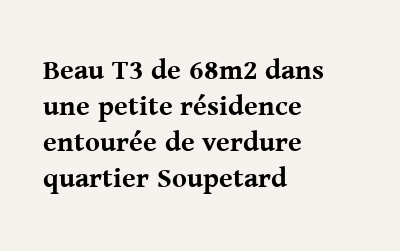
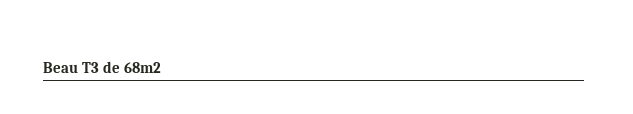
- Beau T3 de 68m2 dans une petite résidence entourée de verdure quartier Soupetard
+ Beau T3 de 68m2

